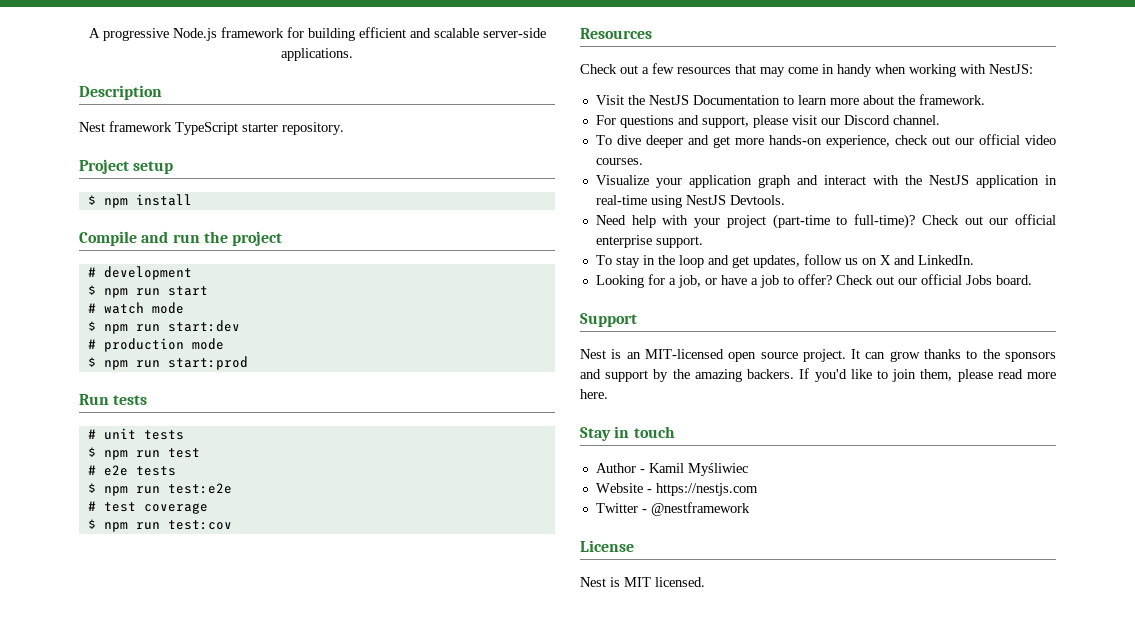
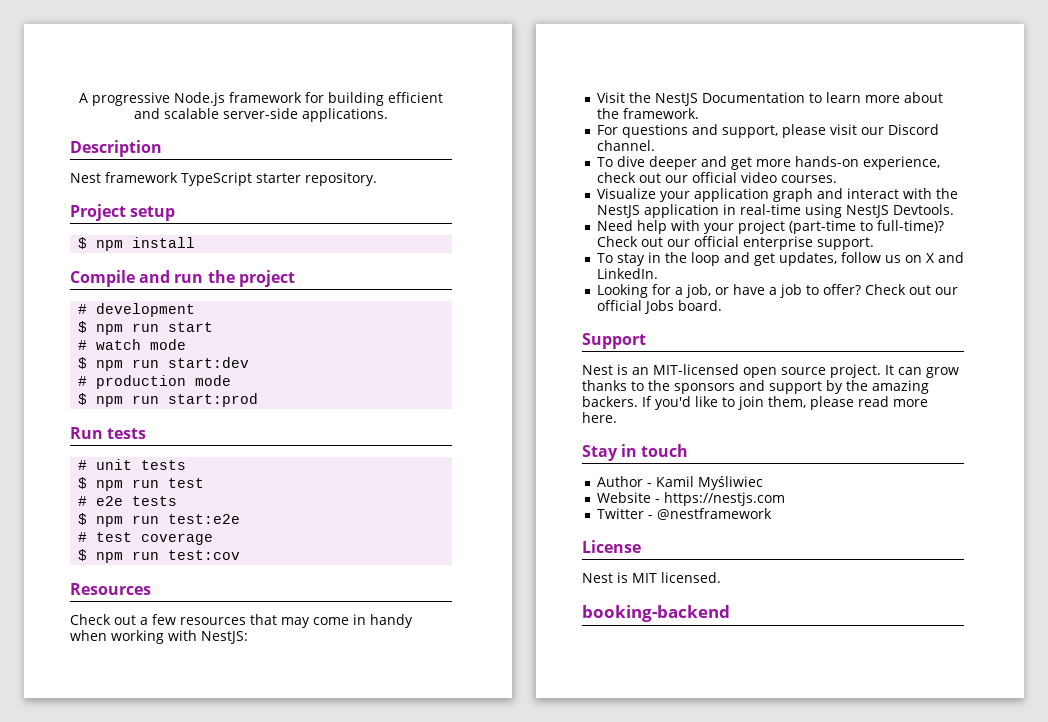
+ booking-backend

